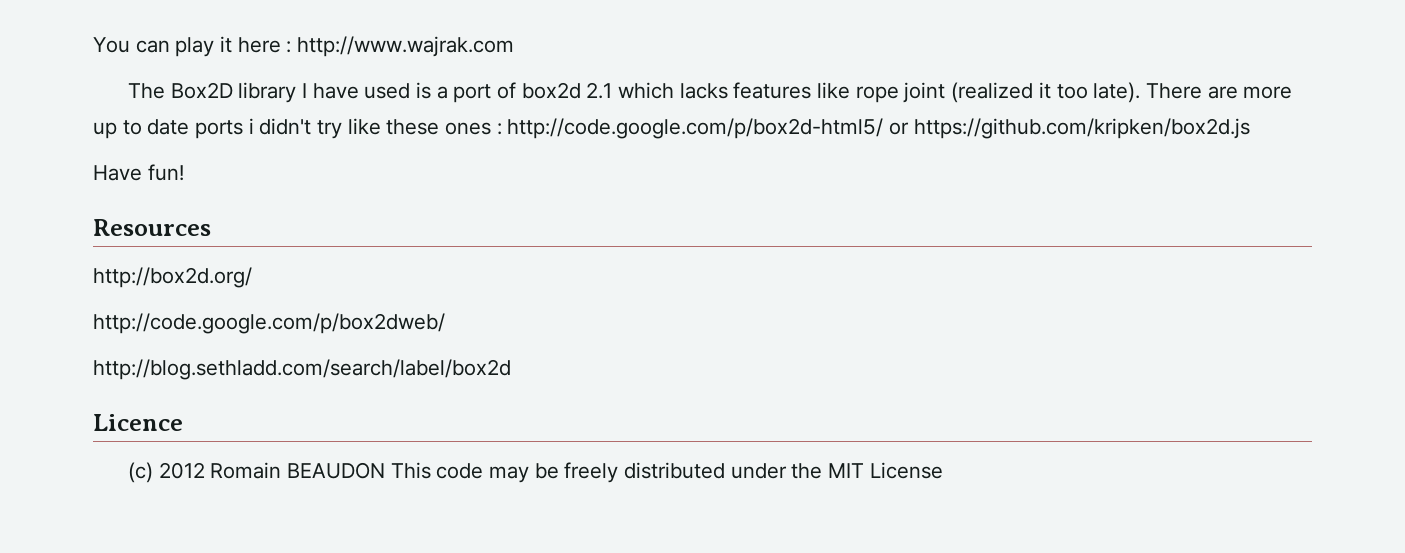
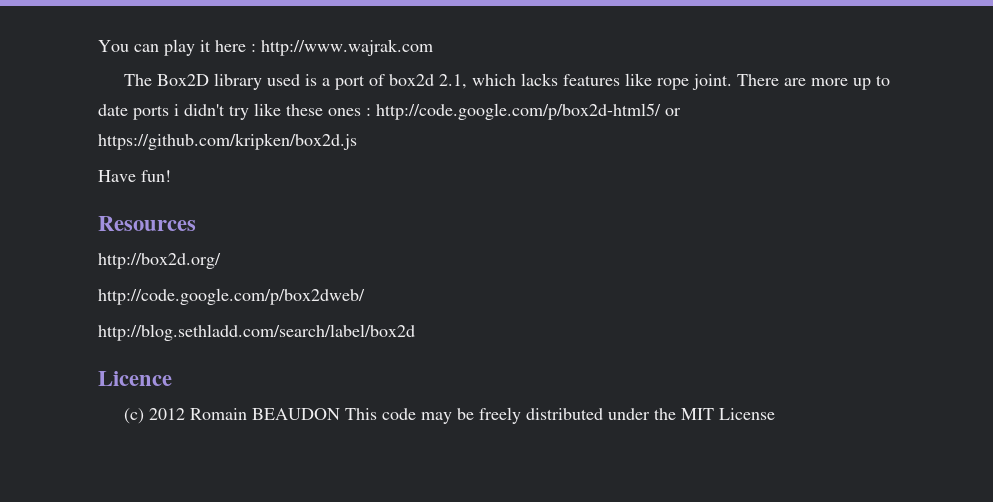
- The Box2D library I have used is a port of box2d 2.1 which lacks features like rope joint (realized it too late).
+ The Box2D library used is a port of box2d 2.1, which lacks features like rope joint.

